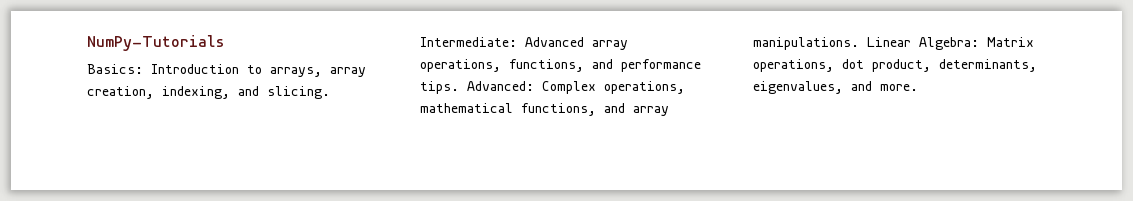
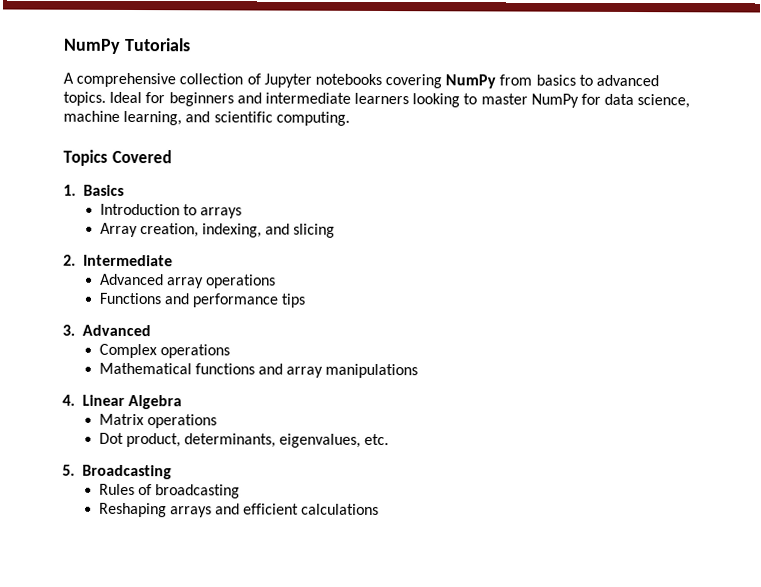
- NumPy-Tutorials
- Basics: Introduction to arrays, array creation, indexing, and slicing. Intermediate: Advanced array operations, functions, and performance tips. Advanced: Complex operations, mathematical functions, and array manipulations. Linear Algebra: Matrix operations, dot product, determinants, eigenvalues, and more.
+ NumPy Tutorials
+ A comprehensive collection of Jupyter notebooks covering NumPy from basics to advanced topics. Ideal for beginners and intermediate learners looking to master NumPy for data science, machine learning, and scientific computing.
+ Topics Covered
+ 1. Basics
+ Introduction to arrays
+ Array creation, indexing, and slicing
+ 2. Intermediate
+ Advanced array operations
+ Functions and performance tips
+ 3. Advanced
+ Complex operations
+ Mathematical functions and array manipulations
+ 4. Linear Algebra
+ Matrix operations
+ Dot product, determinants, eigenvalues, etc.
+ 5. Broadcasting
+ Rules of broadcasting
+ Reshaping arrays and efficient calculations

